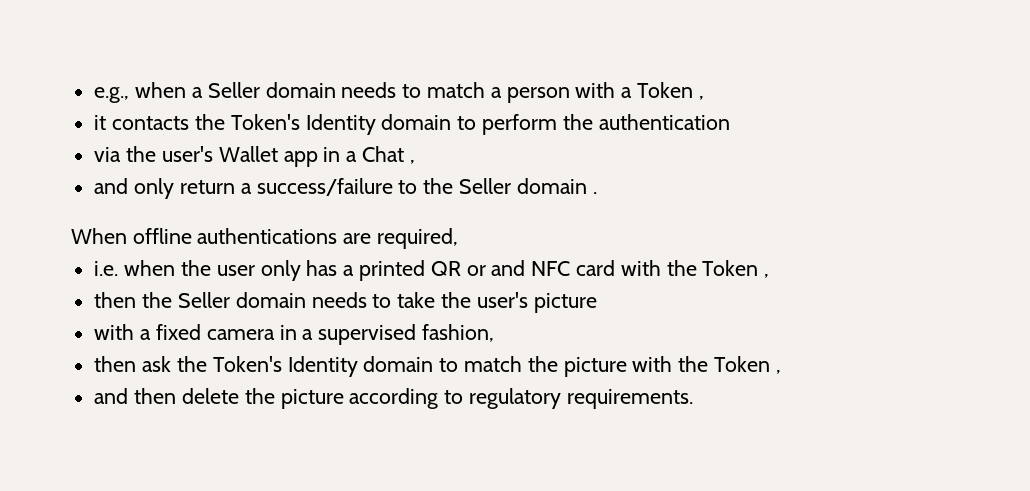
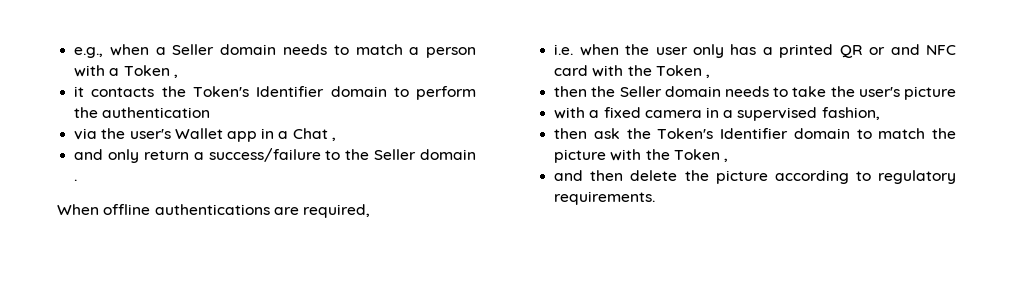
- it contacts the Token's Identity domain to perform the authentication
+ it contacts the Token's Identifier domain to perform the authentication
- then ask the Token's Identity domain to match the picture with the Token ,
+ then ask the Token's Identifier domain to match the picture with the Token ,

